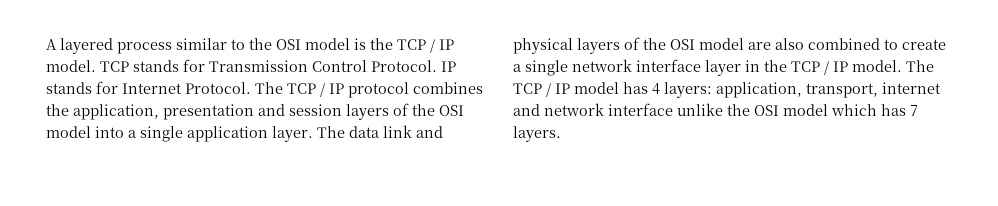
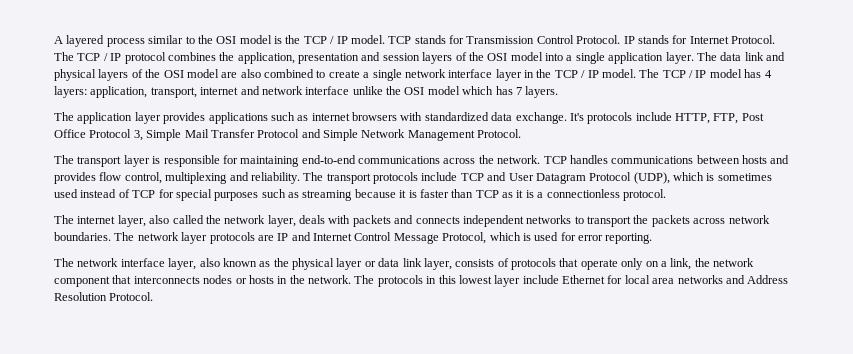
+ The application layer provides applications such as internet browsers with standardized data exchange. It's protocols include HTTP, FTP, Post Office Protocol 3, Simple Mail Transfer Protocol and Simple Network Management Protocol.
+ The transport layer is responsible for maintaining end-to-end communications across the network. TCP handles communications between hosts and provides flow control, multiplexing and reliability. The transport protocols include TCP and User Datagram Protocol (UDP), which is sometimes used instead of TCP for special purposes such as streaming because it is faster than TCP as it is a connectionless protocol.
+ The internet layer, also called the network layer, deals with packets and connects independent networks to transport the packets across network boundaries. The network layer protocols are IP and Internet Control Message Protocol, which is used for error reporting.
+ The network interface layer, also known as the physical layer or data link layer, consists of protocols that operate only on a link, the network component that interconnects nodes or hosts in the network. The protocols in this lowest layer include Ethernet for local area networks and Address Resolution Protocol.

